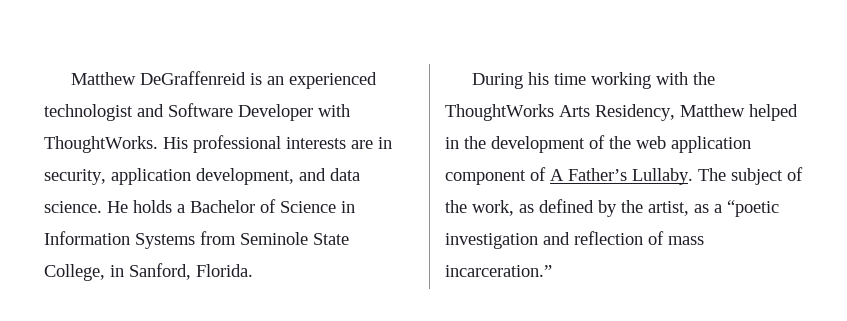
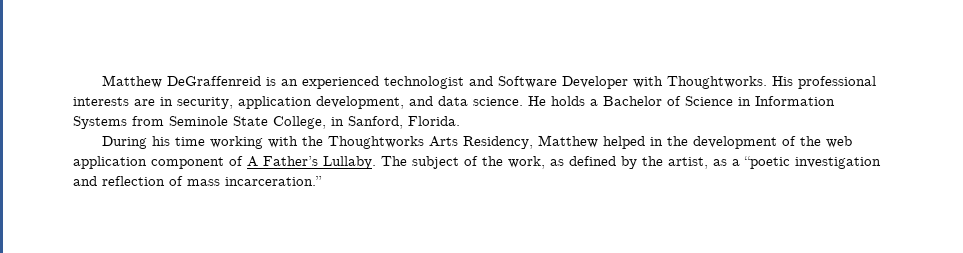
- Matthew DeGraffenreid is an experienced technologist and Software Developer with ThoughtWorks.
+ Matthew DeGraffenreid is an experienced technologist and Software Developer with Thoughtworks.
- During his time working with the ThoughtWorks Arts Residency, Matthew helped in the development of the web application component of A Father’s Lullaby.
+ During his time working with the Thoughtworks Arts Residency, Matthew helped in the development of the web application component of A Father’s Lullaby.

